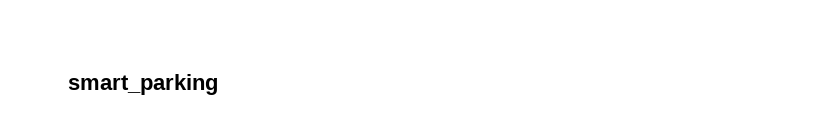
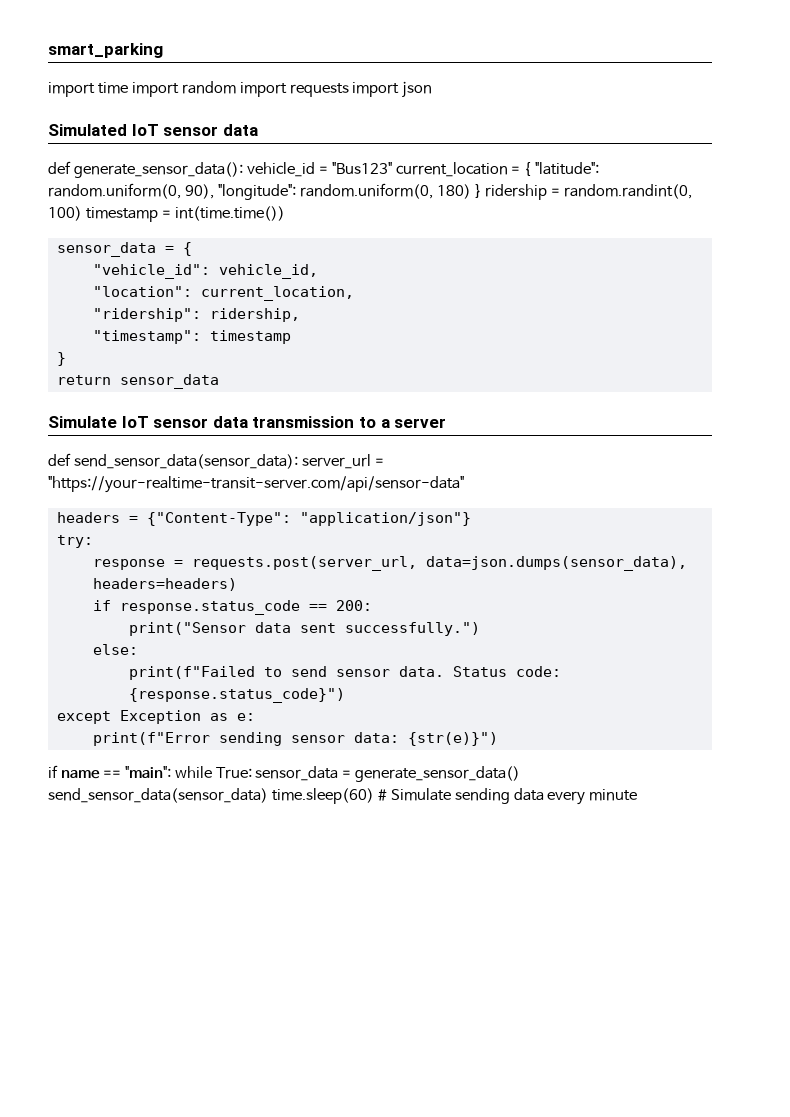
+ import time import random import requests import json
+ Simulated IoT sensor data
+ def generate_sensor_data(): vehicle_id = "Bus123" current_location = { "latitude": random.uniform(0, 90), "longitude": random.uniform(0, 180) } ridership = random.randint(0, 100) timestamp = int(time.time())
+ sensor_data = {
+ "vehicle_id": vehicle_id,
+ "location": current_location,
+ "ridership": ridership,
+ "timestamp": timestamp
+ }
+ return sensor_data
+ Simulate IoT sensor data transmission to a server
+ def send_sensor_data(sensor_data): server_url = "https://your-realtime-transit-server.com/api/sensor-data"
+ headers = {"Content-Type": "application/json"}
+ try:
+ response = requests.post(server_url, data=json.dumps(sensor_data), headers=headers)
+ if response.status_code == 200:
+ print("Sensor data sent successfully.")
+ else:
+ print(f"Failed to send sensor data. Status code: {response.status_code}")
+ except Exception as e:
+ print(f"Error sending sensor data: {str(e)}")
+ if name == "main": while True: sensor_data = generate_sensor_data() send_sensor_data(sensor_data) time.sleep(60) # Simulate sending data every minute

